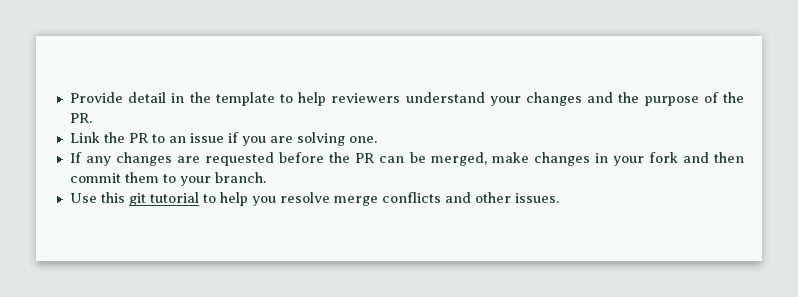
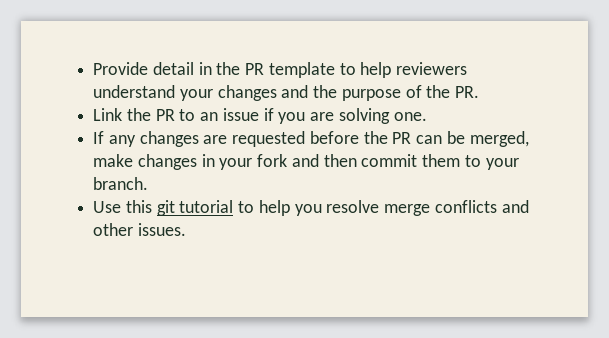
- Provide detail in the template to help reviewers understand your changes and the purpose of the PR.
+ Provide detail in the PR template to help reviewers understand your changes and the purpose of the PR.

